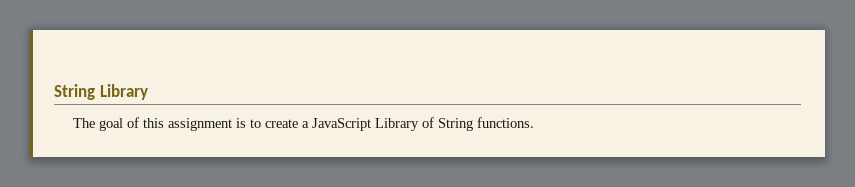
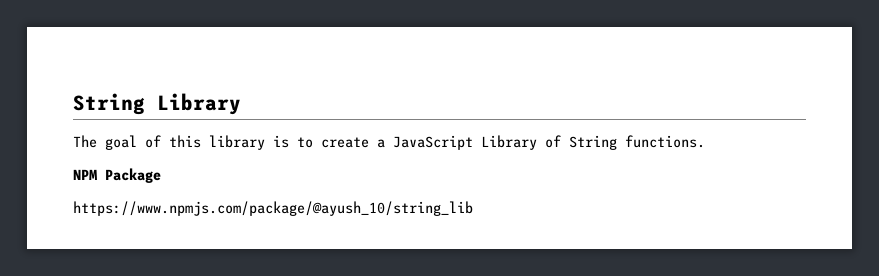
- The goal of this assignment is to create a JavaScript Library of String functions.
+ The goal of this library is to create a JavaScript Library of String functions.
+ NPM Package
+ https://www.npmjs.com/package/@ayush_10/string_lib

